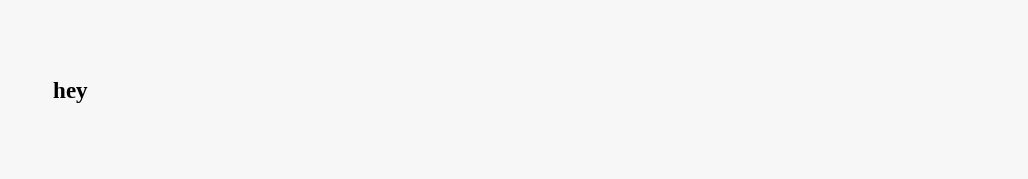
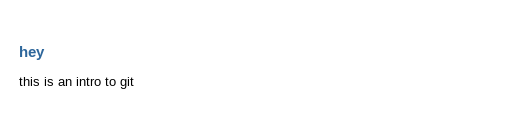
+ this is an intro to git

